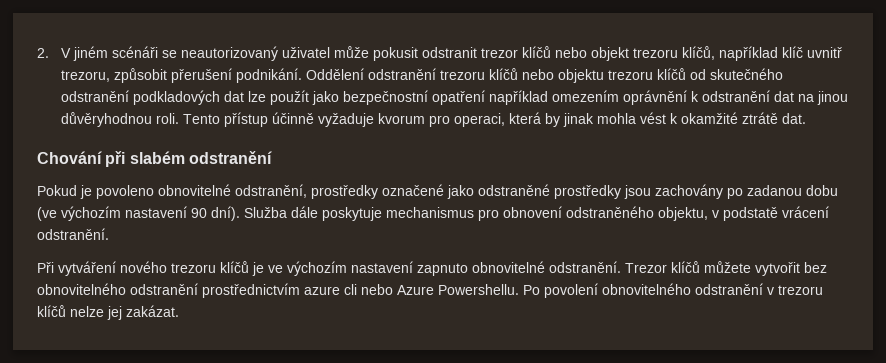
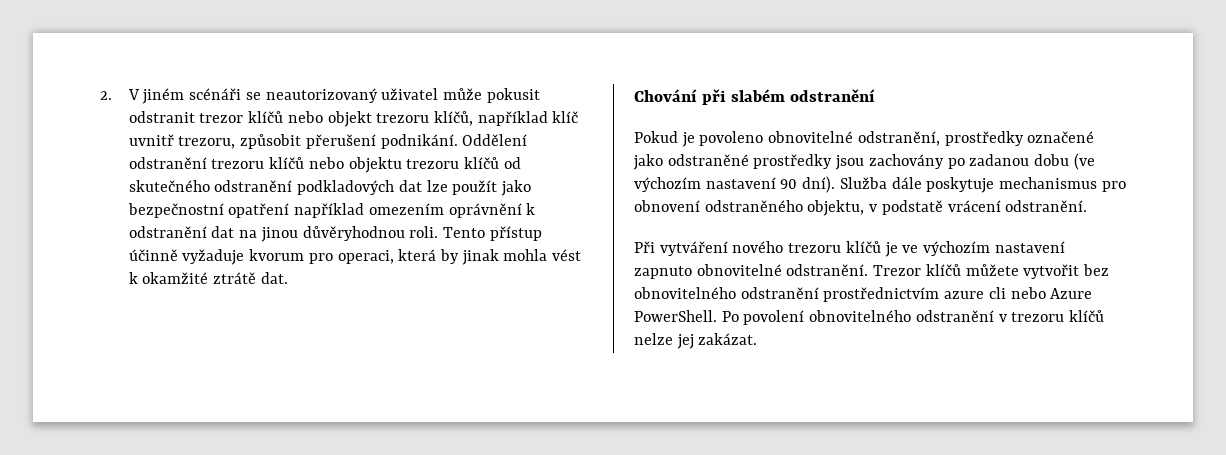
- Trezor klíčů můžete vytvořit bez obnovitelného odstranění prostřednictvím azure cli nebo Azure Powershellu.
+ Trezor klíčů můžete vytvořit bez obnovitelného odstranění prostřednictvím azure cli nebo Azure PowerShell.

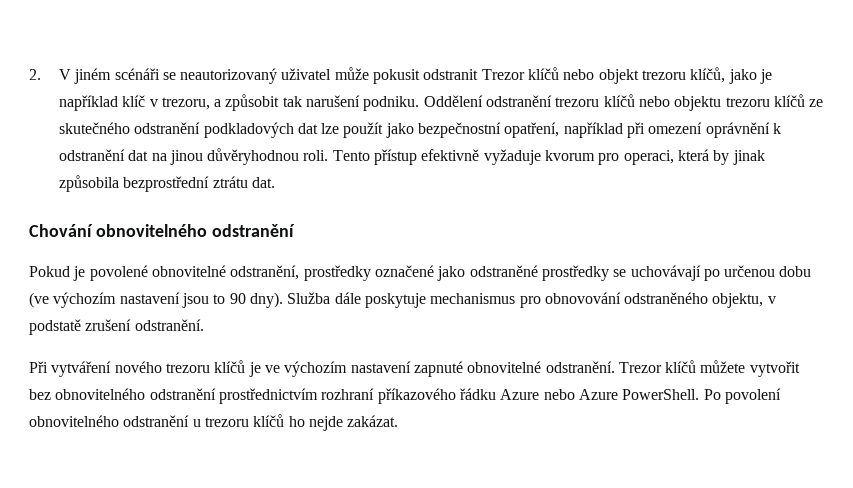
- 2. V jiném scénáři se neautorizovaný uživatel může pokusit odstranit trezor klíčů nebo objekt trezoru klíčů, například klíč uvnitř trezoru, způsobit přerušení podnikání.
+ 2. V jiném scénáři se neautorizovaný uživatel může pokusit odstranit Trezor klíčů nebo objekt trezoru klíčů, jako je například klíč v trezoru, a způsobit tak narušení podniku.
- Oddělení odstranění trezoru klíčů nebo objektu trezoru klíčů od skutečného odstranění podkladových dat lze použít jako bezpečnostní opatření například omezením oprávnění k odstranění dat na jinou důvěryhodnou roli.
+ Oddělení odstranění trezoru klíčů nebo objektu trezoru klíčů ze skutečného odstranění podkladových dat lze použít jako bezpečnostní opatření, například při omezení oprávnění k odstranění dat na jinou důvěryhodnou roli.
- Tento přístup účinně vyžaduje kvorum pro operaci, která by jinak mohla vést k okamžité ztrátě dat.
+ Tento přístup efektivně vyžaduje kvorum pro operaci, která by jinak způsobila bezprostřední ztrátu dat.
- Chování při slabém odstranění
+ Chování obnovitelného odstranění
- Pokud je povoleno obnovitelné odstranění, prostředky označené jako odstraněné prostředky jsou zachovány po zadanou dobu (ve výchozím nastavení 90 dní).
+ Pokud je povolené obnovitelné odstranění, prostředky označené jako odstraněné prostředky se uchovávají po určenou dobu (ve výchozím nastavení jsou to 90 dny).
- Služba dále poskytuje mechanismus pro obnovení odstraněného objektu, v podstatě vrácení odstranění.
+ Služba dále poskytuje mechanismus pro obnovování odstraněného objektu, v podstatě zrušení odstranění.
- Při vytváření nového trezoru klíčů je ve výchozím nastavení zapnuto obnovitelné odstranění.
+ Při vytváření nového trezoru klíčů je ve výchozím nastavení zapnuté obnovitelné odstranění.
- Trezor klíčů můžete vytvořit bez obnovitelného odstranění prostřednictvím azure cli nebo Azure PowerShell.
+ Trezor klíčů můžete vytvořit bez obnovitelného odstranění prostřednictvím rozhraní příkazového řádku Azure nebo Azure PowerShell.
- Po povolení obnovitelného odstranění v trezoru klíčů nelze jej zakázat.
+ Po povolení obnovitelného odstranění u trezoru klíčů ho nejde zakázat.

